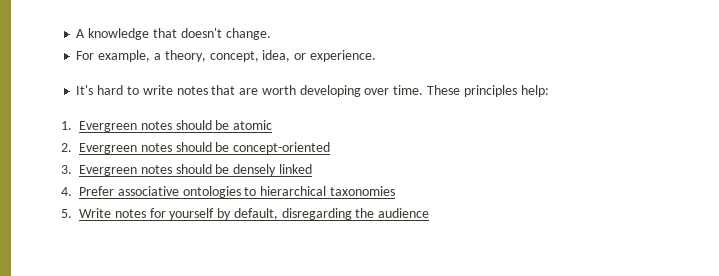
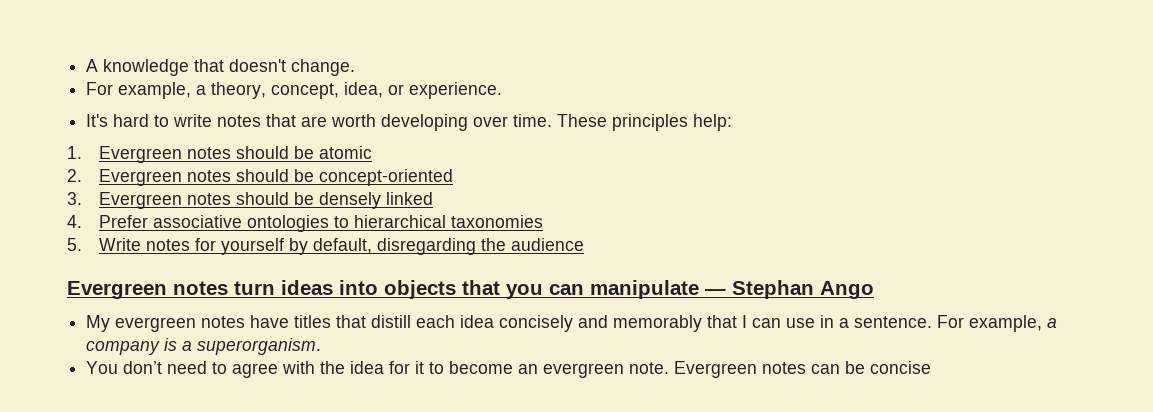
+ Evergreen notes turn ideas into objects that you can manipulate — Stephan Ango
+ My evergreen notes have titles that distill each idea concisely and memorably that I can use in a sentence. For example, a company is a superorganism.
+ You don’t need to agree with the idea for it to become an evergreen note. Evergreen notes can be concise

